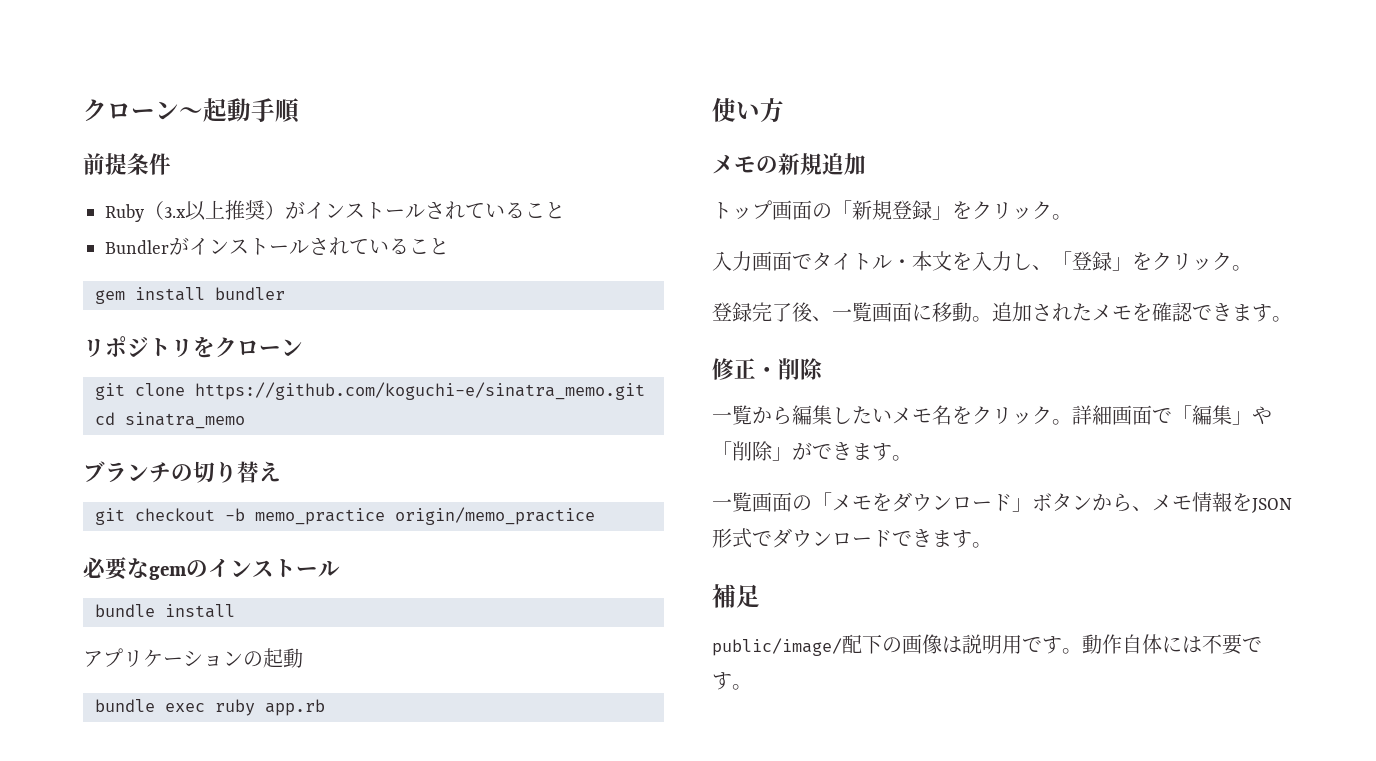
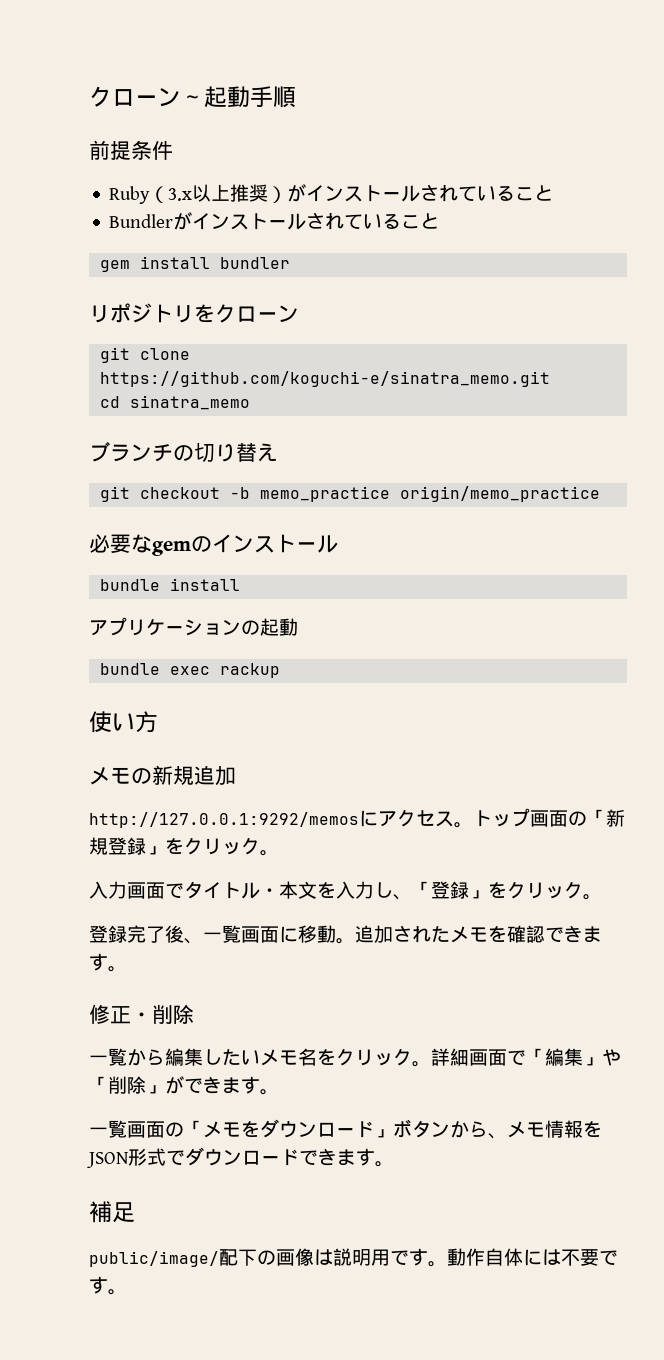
- bundle exec ruby app.rb
+ bundle exec rackup
+ http://127.0.0.1:9292/memosにアクセス。

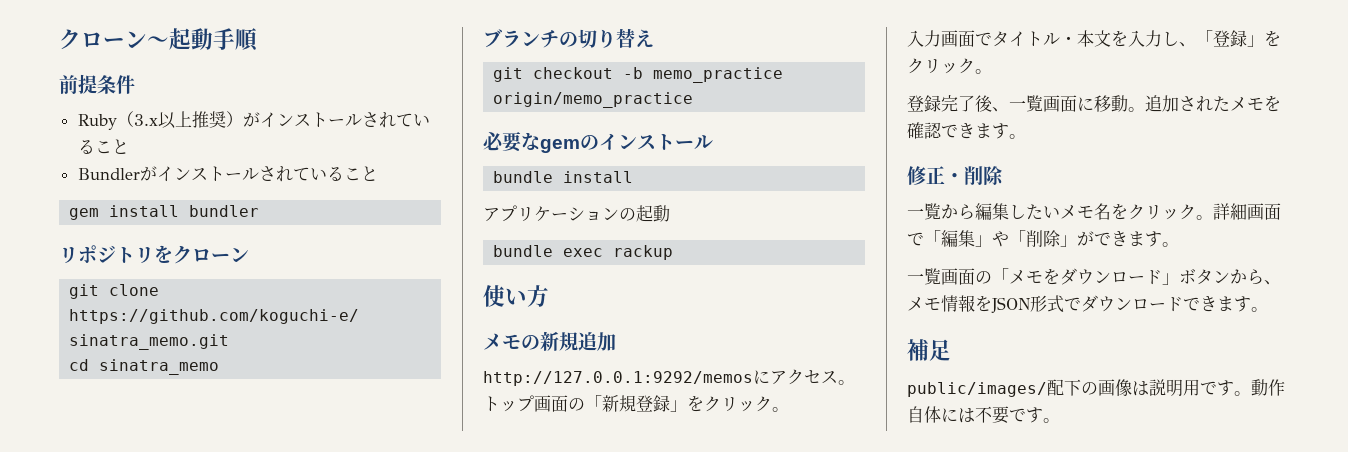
- public/image/配下の画像は説明用です。
+ public/images/配下の画像は説明用です。

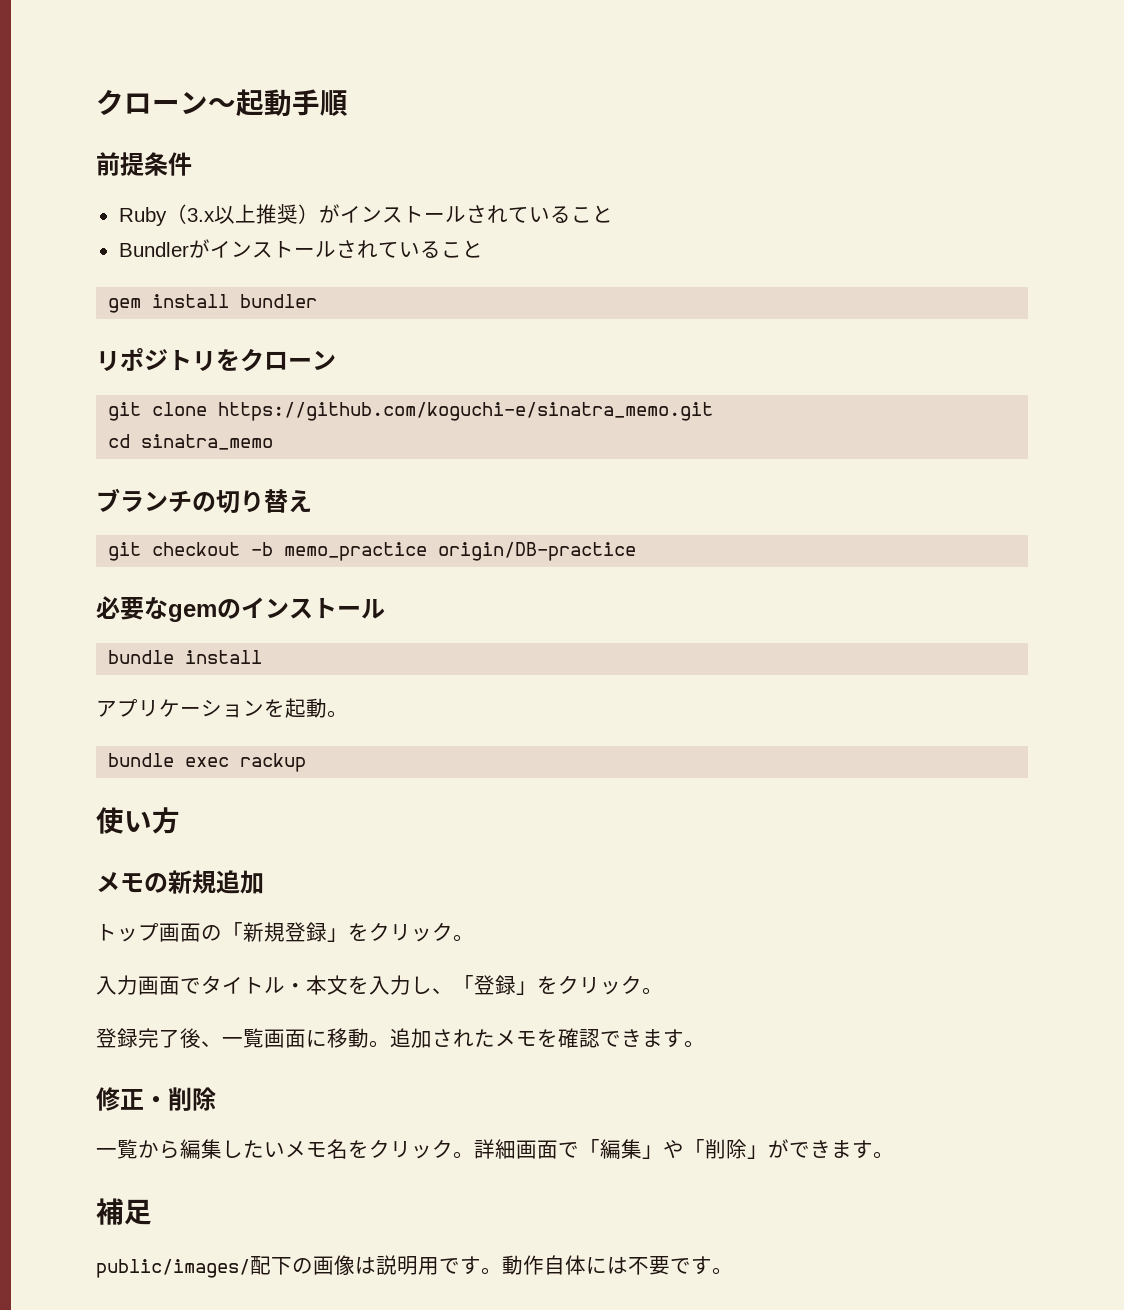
- git checkout -b memo_practice origin/memo_practice
+ git checkout -b memo_practice origin/DB-practice
- アプリケーションの起動
+ アプリケーションを起動。
- http://127.0.0.1:9292/memosにアクセス。
- 一覧画面の「メモをダウンロード」ボタンから、メモ情報をJSON形式でダウンロードできます。

